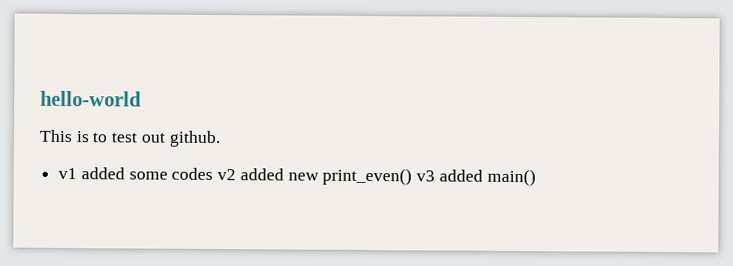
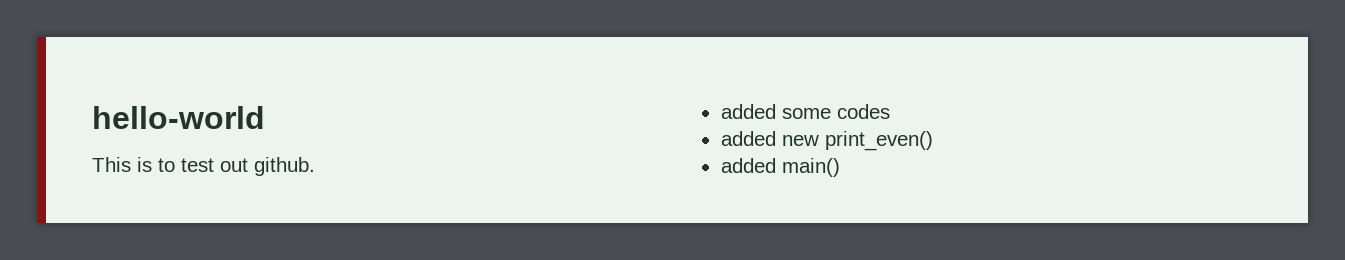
- v1 added some codes v2 added new print_even() v3 added main()
+ added some codes
+ added new print_even()
+ added main()

